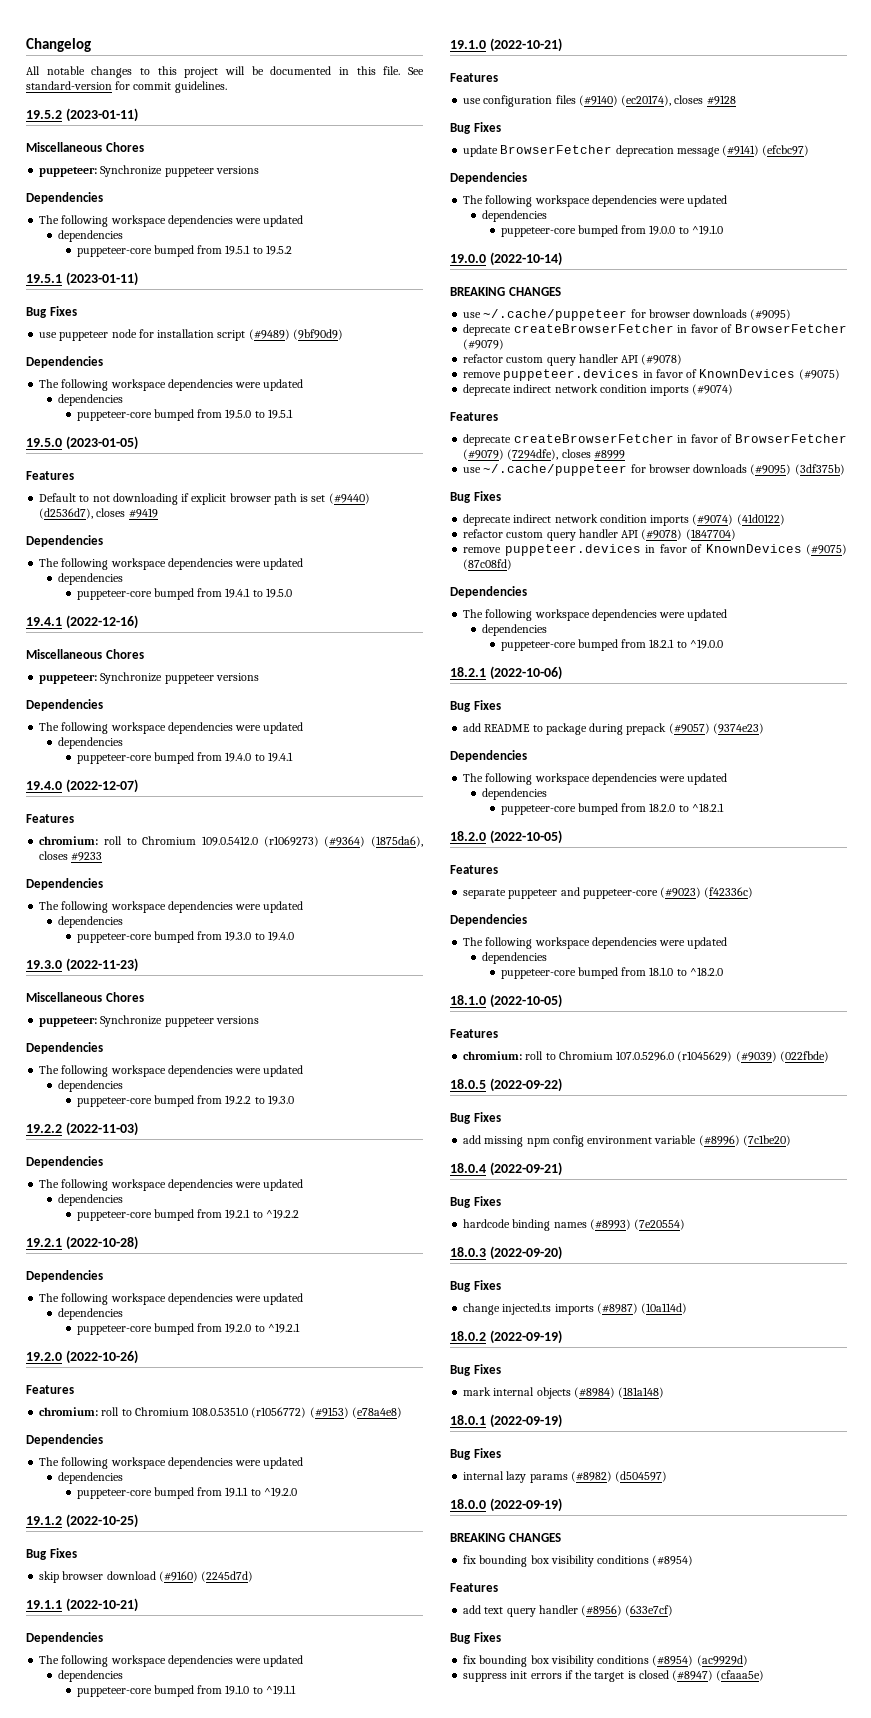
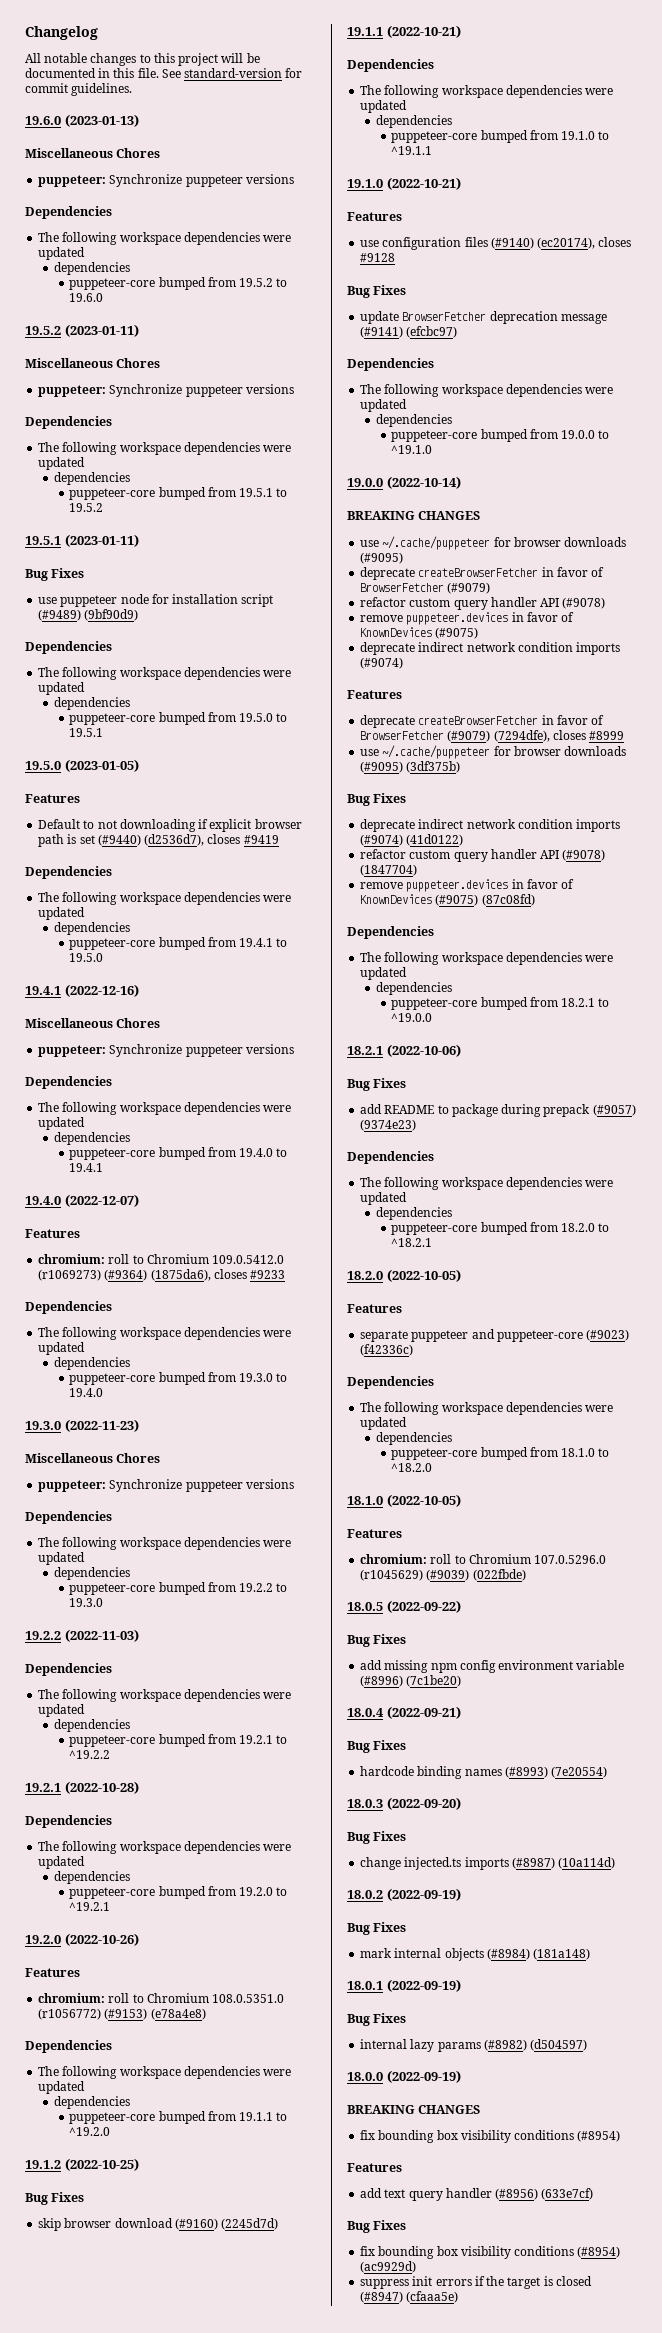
+ 19.6.0 (2023-01-13)
+ Miscellaneous Chores
+ puppeteer: Synchronize puppeteer versions
+ Dependencies
+ The following workspace dependencies were updated
+ dependencies
+ puppeteer-core bumped from 19.5.2 to 19.6.0

